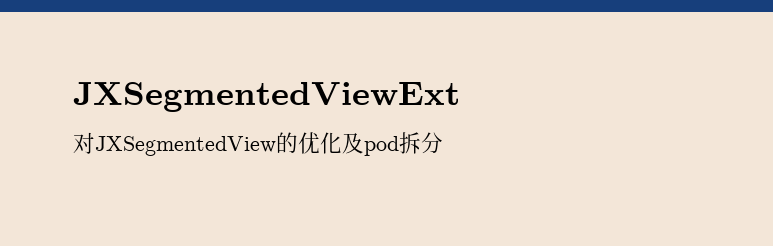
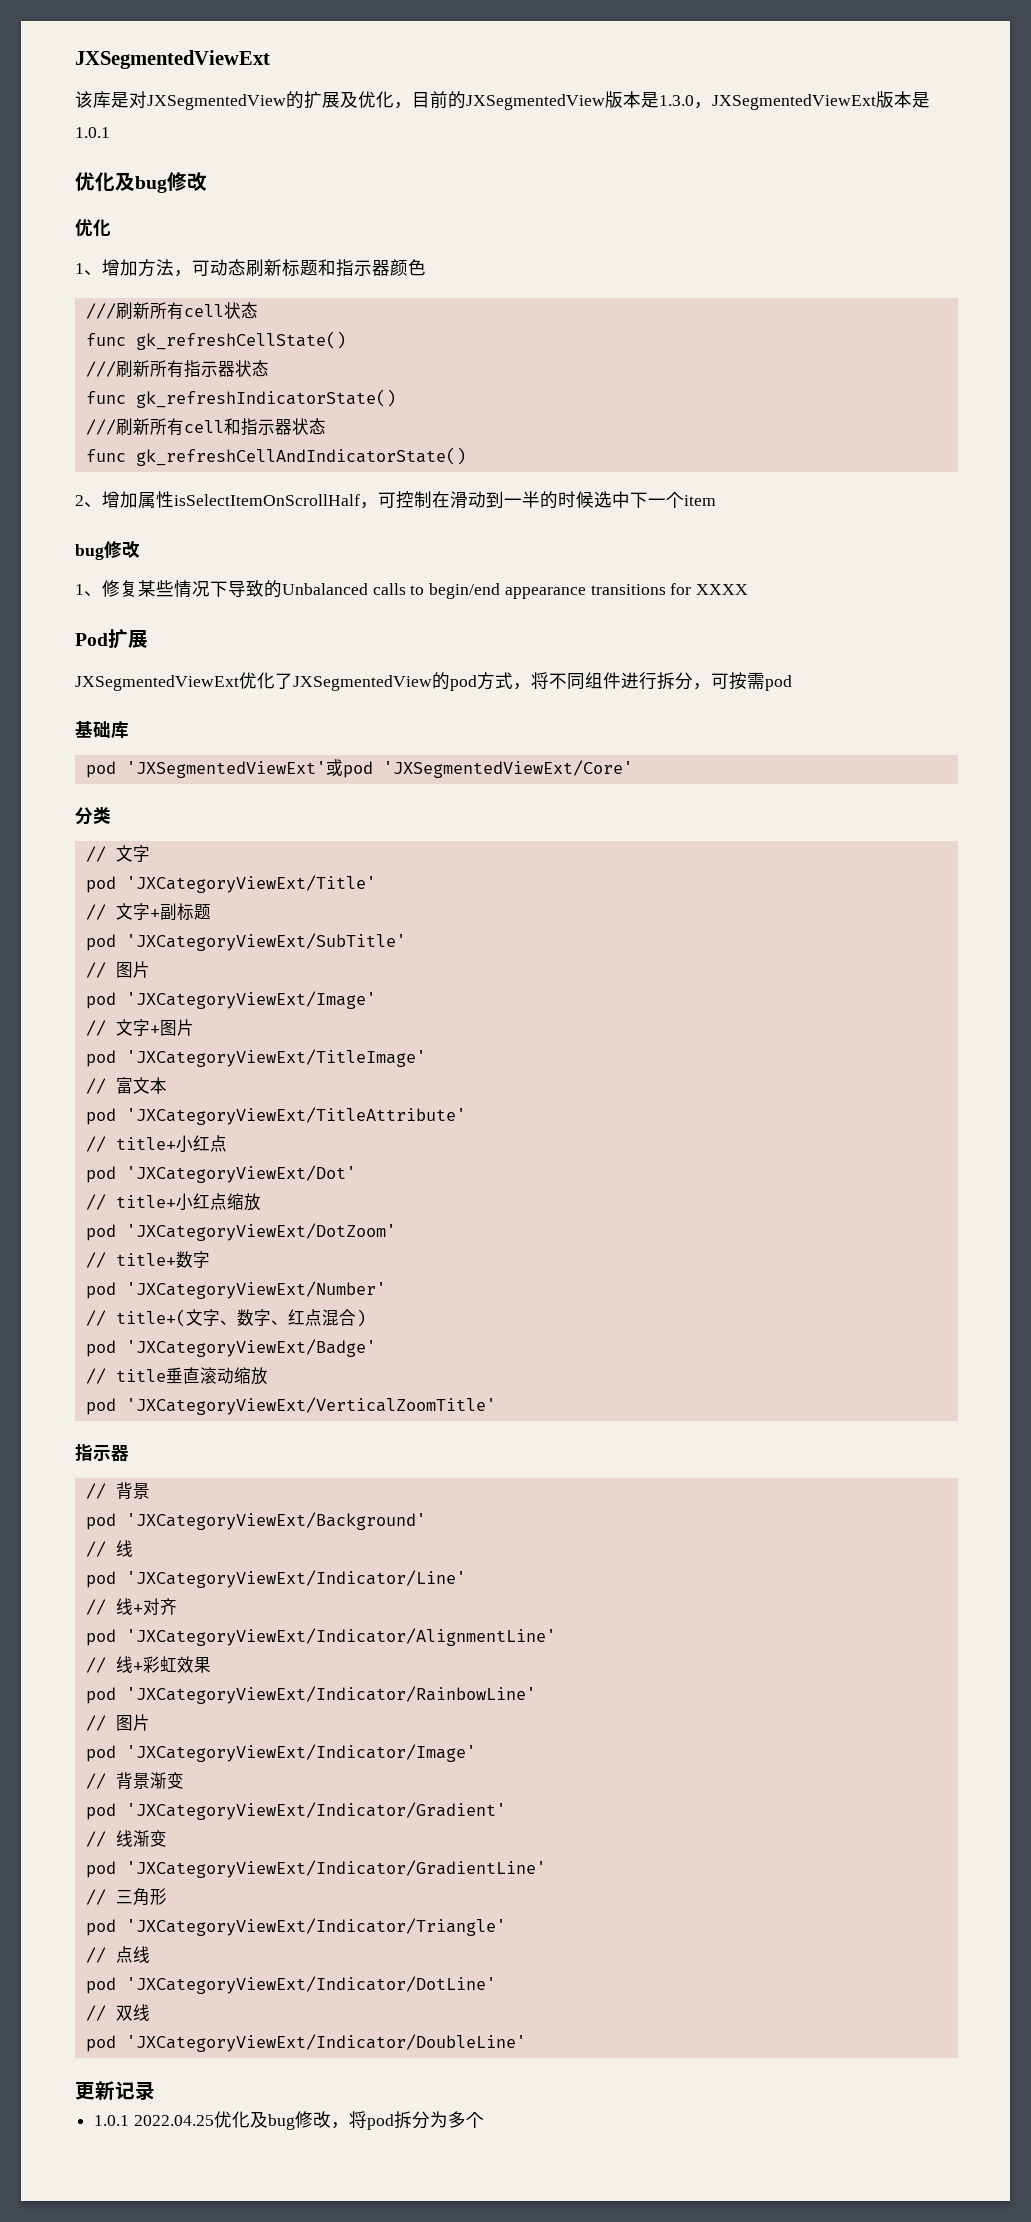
- 对JXSegmentedView的优化及pod拆分
+ 该库是对JXSegmentedView的扩展及优化，目前的JXSegmentedView版本是1.3.0，JXSegmentedViewExt版本是1.0.1
+ 优化及bug修改
+ 优化
+ 1、增加方法，可动态刷新标题和指示器颜色
+ ///刷新所有cell状态
+ func gk_refreshCellState()
+ ///刷新所有指示器状态
+ func gk_refreshIndicatorState()
+ ///刷新所有cell和指示器状态
+ func gk_refreshCellAndIndicatorState()
+ 2、增加属性isSelectItemOnScrollHalf，可控制在滑动到一半的时候选中下一个item
+ bug修改
+ 1、修复某些情况下导致的Unbalanced calls to begin/end appearance transitions for XXXX
+ Pod扩展
+ JXSegmentedViewExt优化了JXSegmentedView的pod方式，将不同组件进行拆分，可按需pod
+ 基础库
+ pod 'JXSegmentedViewExt'或pod 'JXSegmentedViewExt/Core'
+ 分类
+ // 文字
+ pod 'JXCategoryViewExt/Title'
+ // 文字+副标题
+ pod 'JXCategoryViewExt/SubTitle'
+ // 图片
+ pod 'JXCategoryViewExt/Image'
+ // 文字+图片
+ pod 'JXCategoryViewExt/TitleImage'
+ // 富文本
+ pod 'JXCategoryViewExt/TitleAttribute'
+ // title+小红点
+ pod 'JXCategoryViewExt/Dot'
+ // title+小红点缩放
+ pod 'JXCategoryViewExt/DotZoom'
+ // title+数字
+ pod 'JXCategoryViewExt/Number'
+ // title+(文字、数字、红点混合)
+ pod 'JXCategoryViewExt/Badge'
+ // title垂直滚动缩放
+ pod 'JXCategoryViewExt/VerticalZoomTitle'
+ 指示器
+ // 背景
+ pod 'JXCategoryViewExt/Background'
+ // 线
+ pod 'JXCategoryViewExt/Indicator/Line'
+ // 线+对齐
+ pod 'JXCategoryViewExt/Indicator/AlignmentLine'
+ // 线+彩虹效果
+ pod 'JXCategoryViewExt/Indicator/RainbowLine'
+ // 图片
+ pod 'JXCategoryViewExt/Indicator/Image'
+ // 背景渐变
+ pod 'JXCategoryViewExt/Indicator/Gradient'
+ // 线渐变
+ pod 'JXCategoryViewExt/Indicator/GradientLine'
+ // 三角形
+ pod 'JXCategoryViewExt/Indicator/Triangle'
+ // 点线
+ pod 'JXCategoryViewExt/Indicator/DotLine'
+ // 双线
+ pod 'JXCategoryViewExt/Indicator/DoubleLine'
+ 更新记录
+ 1.0.1 2022.04.25优化及bug修改，将pod拆分为多个

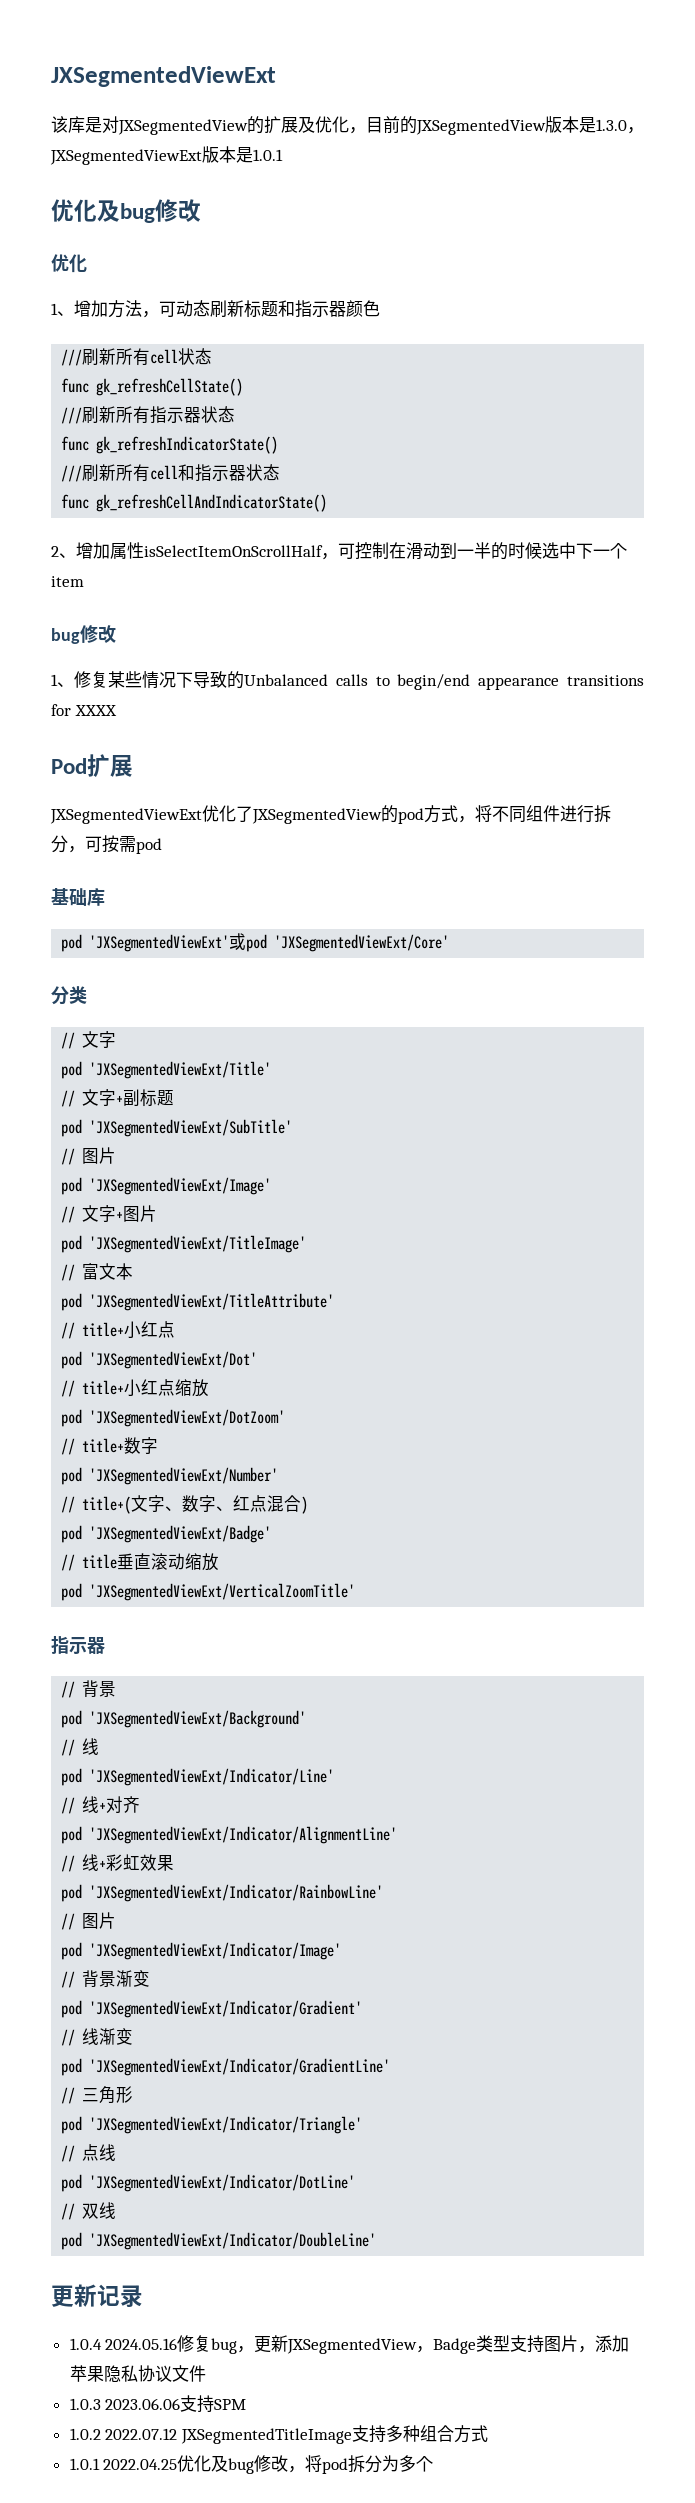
- pod 'JXCategoryViewExt/Title'
+ pod 'JXSegmentedViewExt/Title'
- pod 'JXCategoryViewExt/SubTitle'
+ pod 'JXSegmentedViewExt/SubTitle'
  // 图片
- pod 'JXCategoryViewExt/Image'
+ pod 'JXSegmentedViewExt/Image'
- pod 'JXCategoryViewExt/TitleImage'
+ pod 'JXSegmentedViewExt/TitleImage'
- pod 'JXCategoryViewExt/TitleAttribute'
+ pod 'JXSegmentedViewExt/TitleAttribute'
- pod 'JXCategoryViewExt/Dot'
+ pod 'JXSegmentedViewExt/Dot'
- pod 'JXCategoryViewExt/DotZoom'
+ pod 'JXSegmentedViewExt/DotZoom'
- pod 'JXCategoryViewExt/Number'
+ pod 'JXSegmentedViewExt/Number'
- pod 'JXCategoryViewExt/Badge'
+ pod 'JXSegmentedViewExt/Badge'
- pod 'JXCategoryViewExt/VerticalZoomTitle'
+ pod 'JXSegmentedViewExt/VerticalZoomTitle'
- pod 'JXCategoryViewExt/Background'
+ pod 'JXSegmentedViewExt/Background'
- pod 'JXCategoryViewExt/Indicator/Line'
+ pod 'JXSegmentedViewExt/Indicator/Line'
- pod 'JXCategoryViewExt/Indicator/AlignmentLine'
+ pod 'JXSegmentedViewExt/Indicator/AlignmentLine'
- pod 'JXCategoryViewExt/Indicator/RainbowLine'
+ pod 'JXSegmentedViewExt/Indicator/RainbowLine'
  // 图片
- pod 'JXCategoryViewExt/Indicator/Image'
+ pod 'JXSegmentedViewExt/Indicator/Image'
- pod 'JXCategoryViewExt/Indicator/Gradient'
+ pod 'JXSegmentedViewExt/Indicator/Gradient'
- pod 'JXCategoryViewExt/Indicator/GradientLine'
+ pod 'JXSegmentedViewExt/Indicator/GradientLine'
- pod 'JXCategoryViewExt/Indicator/Triangle'
+ pod 'JXSegmentedViewExt/Indicator/Triangle'
- pod 'JXCategoryViewExt/Indicator/DotLine'
+ pod 'JXSegmentedViewExt/Indicator/DotLine'
- pod 'JXCategoryViewExt/Indicator/DoubleLine'
+ pod 'JXSegmentedViewExt/Indicator/DoubleLine'
+ 1.0.4 2024.05.16修复bug，更新JXSegmentedView，Badge类型支持图片，添加苹果隐私协议文件
+ 1.0.3 2023.06.06支持SPM
+ 1.0.2 2022.07.12 JXSegmentedTitleImage支持多种组合方式

